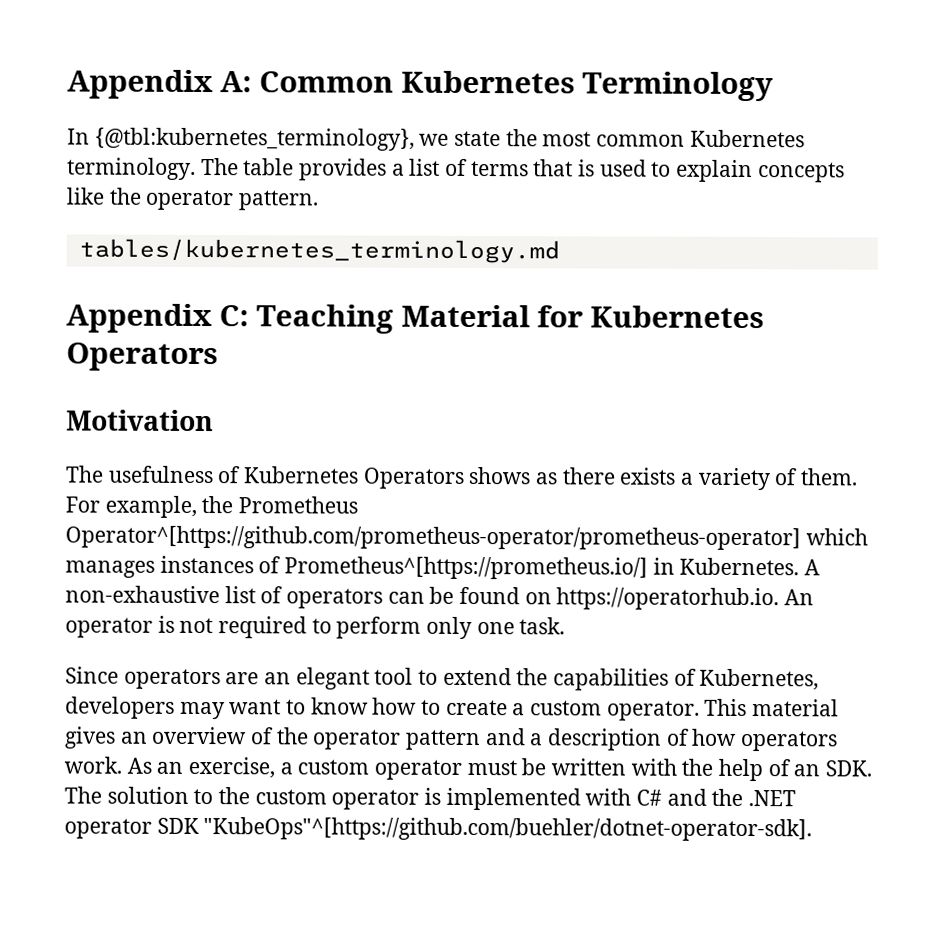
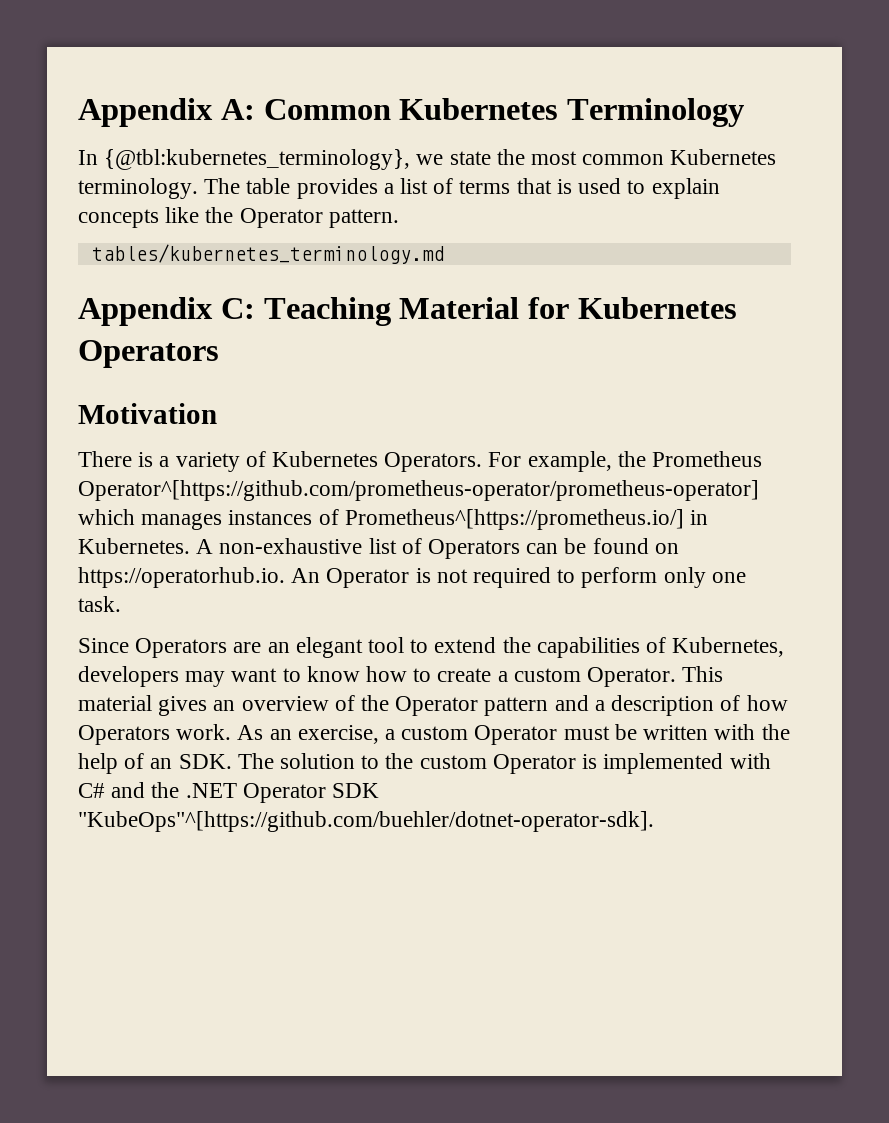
- The table provides a list of terms that is used to explain concepts like the operator pattern.
+ The table provides a list of terms that is used to explain concepts like the Operator pattern.
- The usefulness of Kubernetes Operators shows as there exists a variety of them.
+ There is a variety of Kubernetes Operators.
- A non-exhaustive list of operators can be found on https://operatorhub.io. An operator is not required to perform only one task.
+ A non-exhaustive list of Operators can be found on https://operatorhub.io. An Operator is not required to perform only one task.
- Since operators are an elegant tool to extend the capabilities of Kubernetes, developers may want to know how to create a custom operator.
+ Since Operators are an elegant tool to extend the capabilities of Kubernetes, developers may want to know how to create a custom Operator.
- This material gives an overview of the operator pattern and a description of how operators work.
+ This material gives an overview of the Operator pattern and a description of how Operators work.
- As an exercise, a custom operator must be written with the help of an SDK. The solution to the custom operator is implemented with C# and the .NET operator SDK "KubeOps"^[https://github.com/buehler/dotnet-operator-sdk].
+ As an exercise, a custom Operator must be written with the help of an SDK. The solution to the custom Operator is implemented with C# and the .NET Operator SDK "KubeOps"^[https://github.com/buehler/dotnet-operator-sdk].

